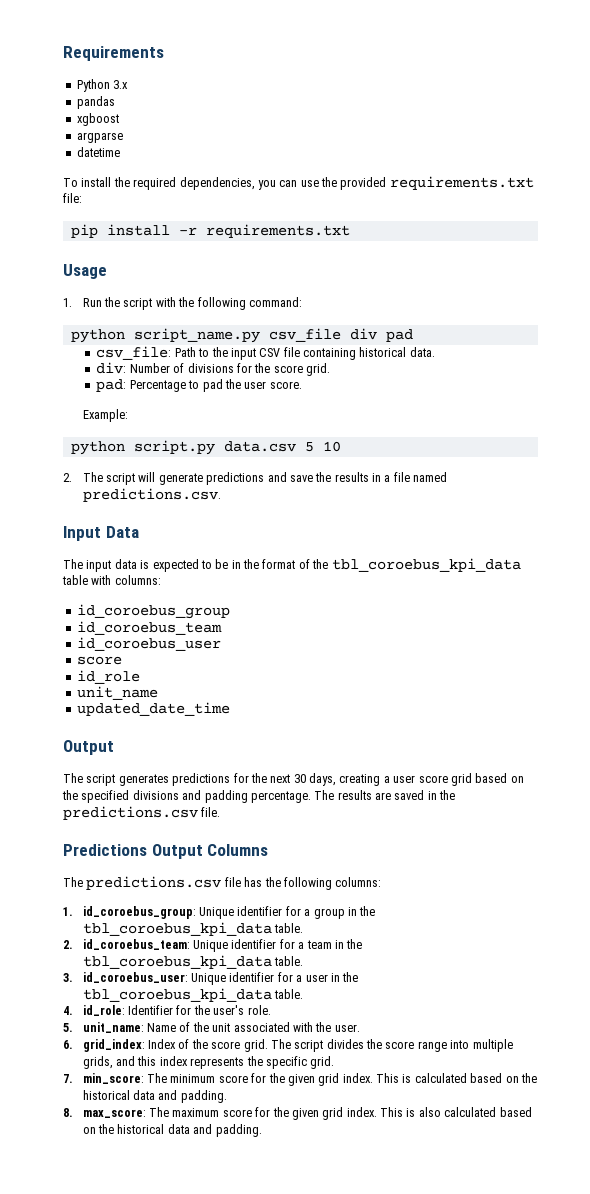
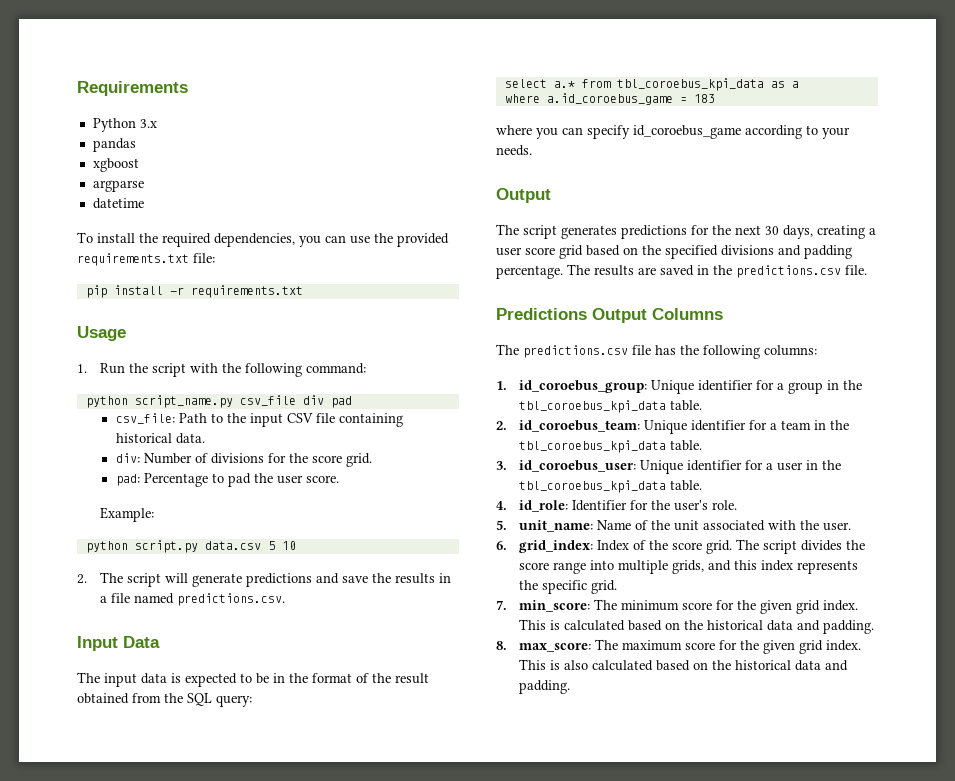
- The input data is expected to be in the format of the tbl_coroebus_kpi_data table with columns:
- id_coroebus_group
- id_coroebus_team
- id_coroebus_user
- score
- id_role
- unit_name
- updated_date_time
+ The input data is expected to be in the format of the result obtained from the SQL query:
+ select a.* from tbl_coroebus_kpi_data as a
+ where a.id_coroebus_game = 183
+ where you can specify id_coroebus_game according to your needs.

